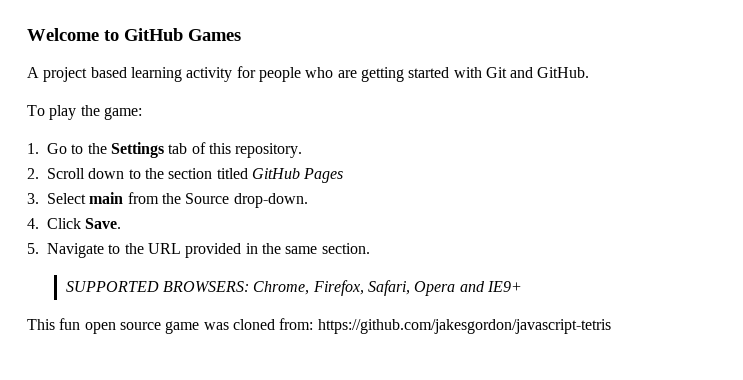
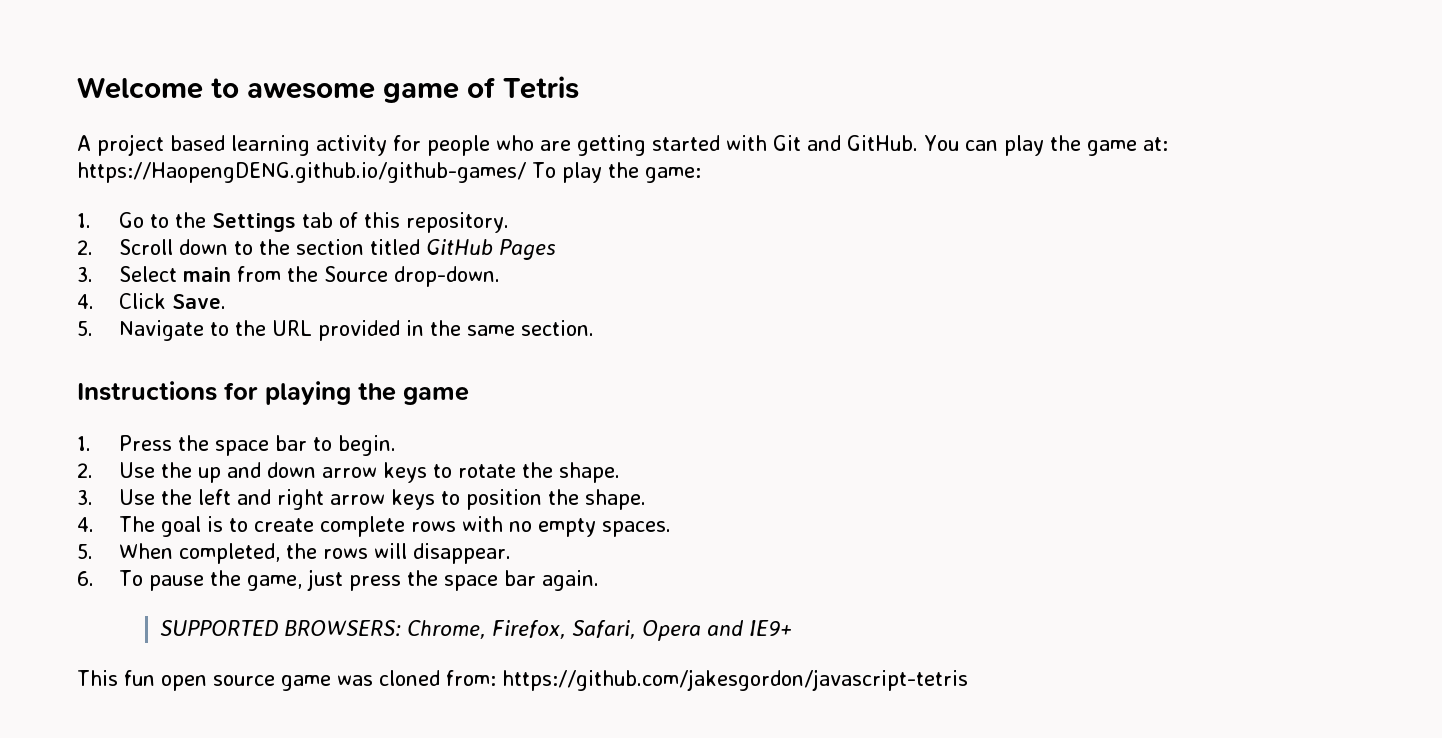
- Welcome to GitHub Games
+ Welcome to awesome game of Tetris
- A project based learning activity for people who are getting started with Git and GitHub.
- To play the game:
+ A project based learning activity for people who are getting started with Git and GitHub. You can play the game at: https://HaopengDENG.github.io/github-games/ To play the game:
+ Instructions for playing the game
+ 1. Press the space bar to begin.
+ 2. Use the up and down arrow keys to rotate the shape.
+ 3. Use the left and right arrow keys to position the shape.
+ 4. The goal is to create complete rows with no empty spaces.
+ 5. When completed, the rows will disappear.
+ 6. To pause the game, just press the space bar again.

